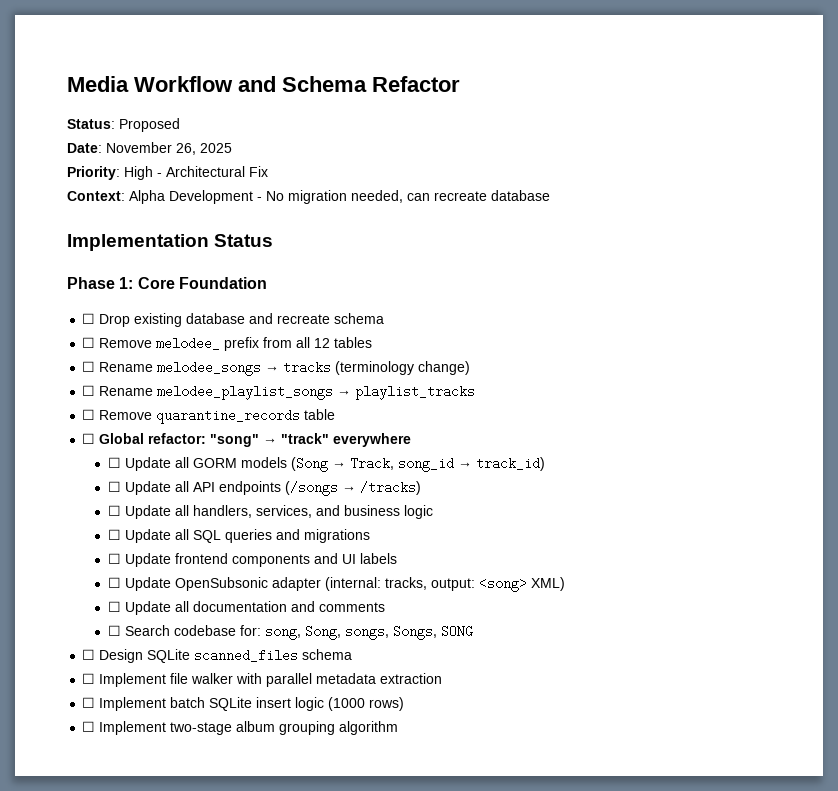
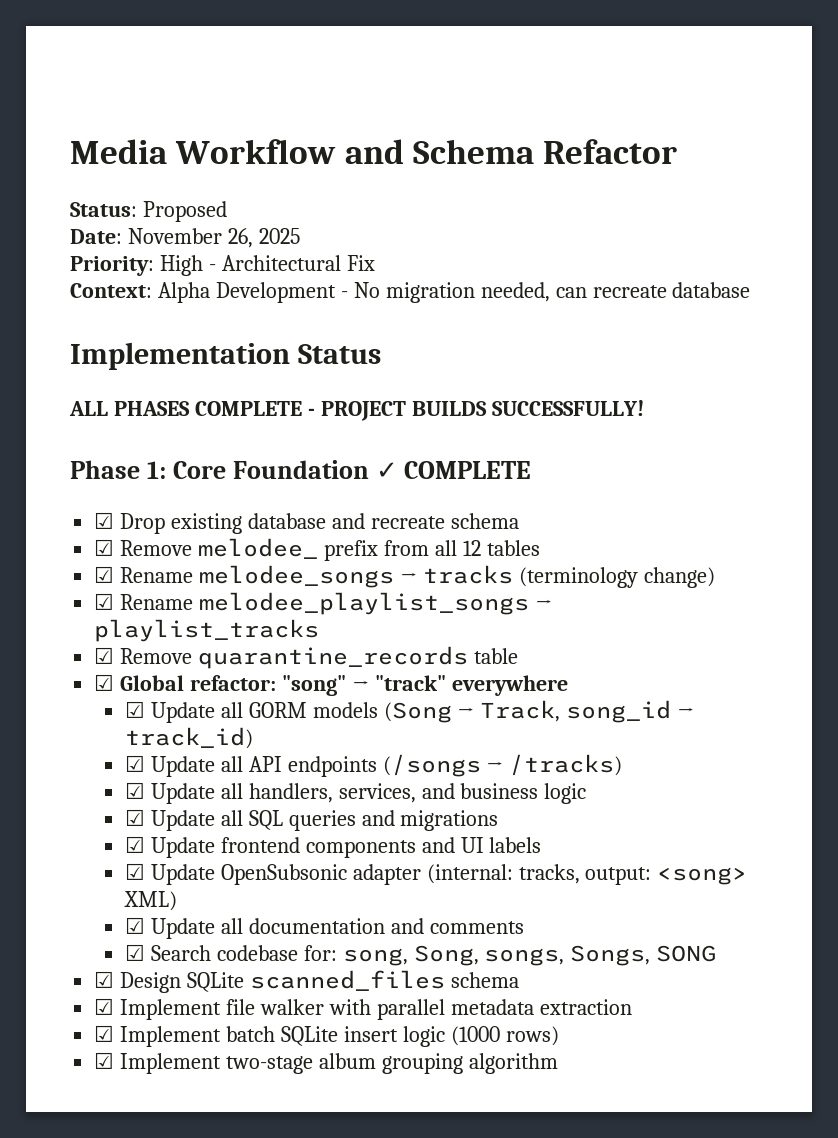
+ ALL PHASES COMPLETE - PROJECT BUILDS SUCCESSFULLY!
- Phase 1: Core Foundation
- ☐ Drop existing database and recreate schema
+ Phase 1: Core Foundation ✓ COMPLETE
+ ☑ Drop existing database and recreate schema
- ☐ Remove melodee_ prefix from all 12 tables
+ ☑ Remove melodee_ prefix from all 12 tables
- ☐ Rename melodee_songs → tracks (terminology change)
+ ☑ Rename melodee_songs → tracks (terminology change)
- ☐ Rename melodee_playlist_songs → playlist_tracks
+ ☑ Rename melodee_playlist_songs → playlist_tracks
- ☐ Remove quarantine_records table
+ ☑ Remove quarantine_records table
- ☐ Global refactor: "song" → "track" everywhere
+ ☑ Global refactor: "song" → "track" everywhere
- ☐ Update all GORM models (Song → Track, song_id → track_id)
+ ☑ Update all GORM models (Song → Track, song_id → track_id)
- ☐ Update all API endpoints (/songs → /tracks)
+ ☑ Update all API endpoints (/songs → /tracks)
- ☐ Update all handlers, services, and business logic
+ ☑ Update all handlers, services, and business logic
- ☐ Update all SQL queries and migrations
+ ☑ Update all SQL queries and migrations
- ☐ Update frontend components and UI labels
+ ☑ Update frontend components and UI labels
- ☐ Update OpenSubsonic adapter (internal: tracks, output: <song> XML)
+ ☑ Update OpenSubsonic adapter (internal: tracks, output: <song> XML)
- ☐ Update all documentation and comments
+ ☑ Update all documentation and comments
- ☐ Search codebase for: song, Song, songs, Songs, SONG
+ ☑ Search codebase for: song, Song, songs, Songs, SONG
- ☐ Design SQLite scanned_files schema
+ ☑ Design SQLite scanned_files schema
- ☐ Implement file walker with parallel metadata extraction
+ ☑ Implement file walker with parallel metadata extraction
- ☐ Implement batch SQLite insert logic (1000 rows)
+ ☑ Implement batch SQLite insert logic (1000 rows)
- ☐ Implement two-stage album grouping algorithm
+ ☑ Implement two-stage album grouping algorithm

